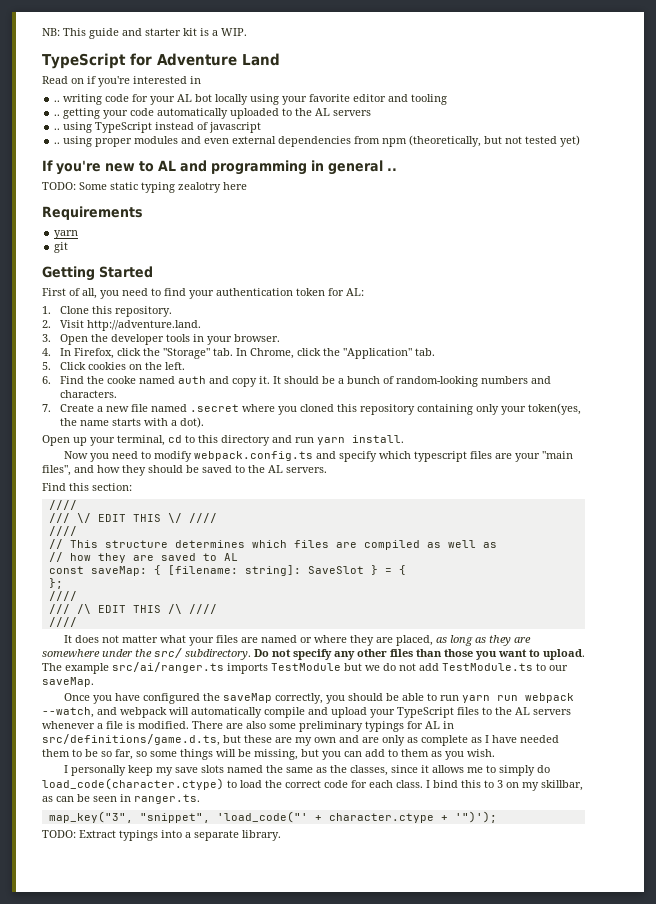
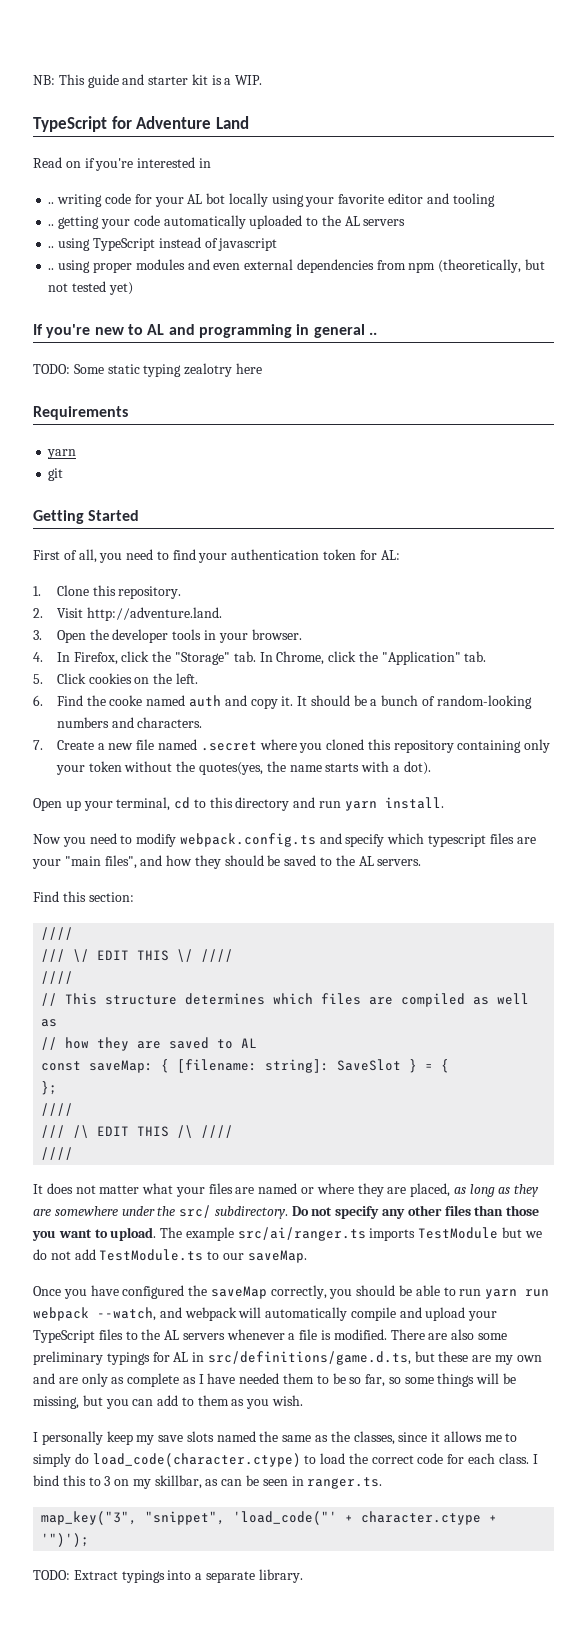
- 7. Create a new file named .secret where you cloned this repository containing only your token(yes, the name starts with a dot).
+ 7. Create a new file named .secret where you cloned this repository containing only your token without the quotes(yes, the name starts with a dot).

